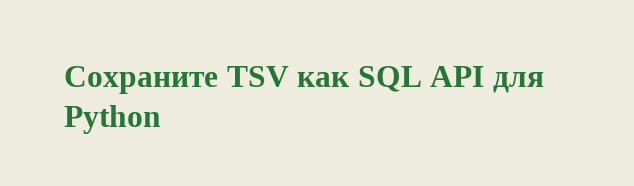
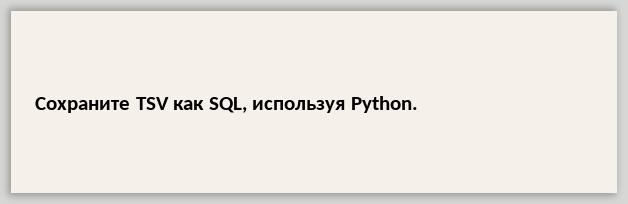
- Сохраните TSV как SQL API для Python
+ Сохраните TSV как SQL, используя Python.

